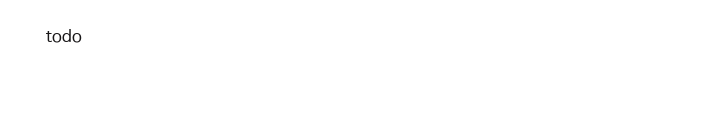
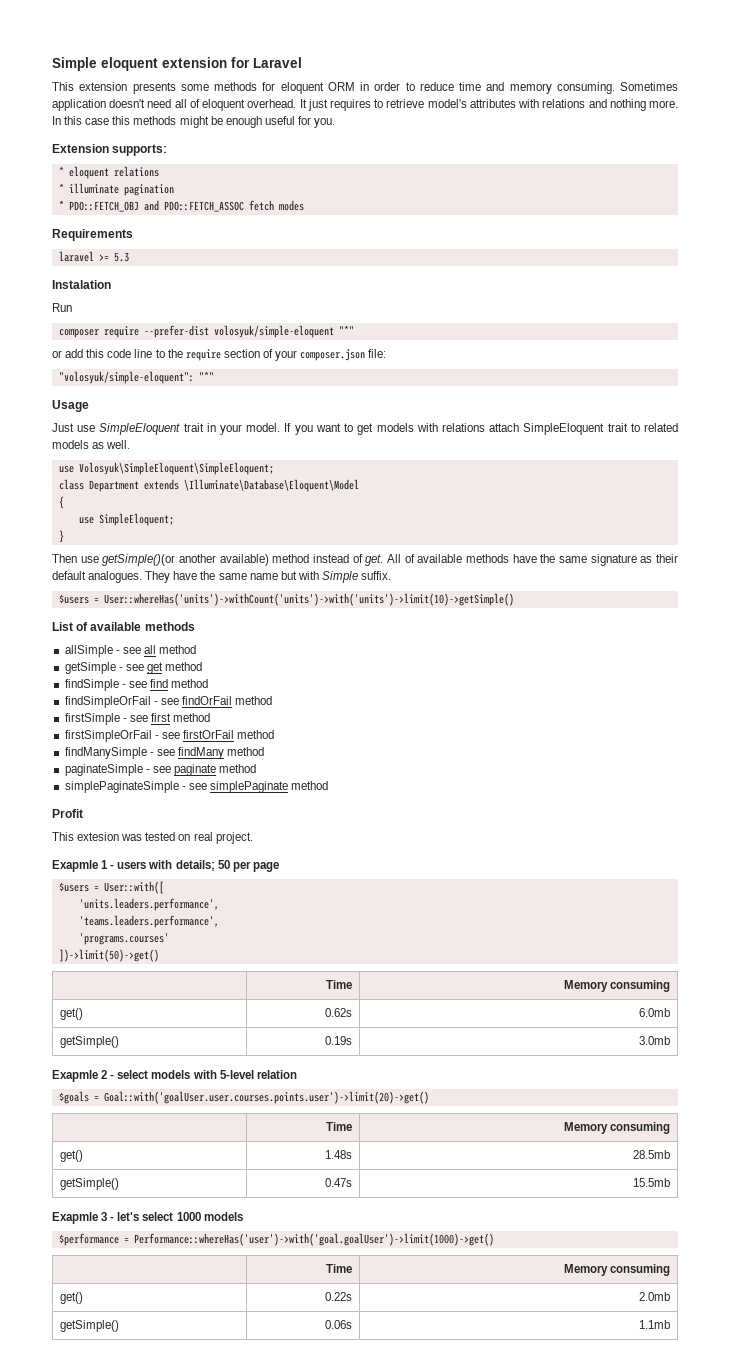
- todo
+ Simple eloquent extension for Laravel
+ This extension presents some methods for eloquent ORM in order to reduce time and memory consuming. Sometimes application doesn't need all of eloquent overhead. It just requires to retrieve model's attributes with relations and nothing more. In this case this methods might be enough useful for you.
+ Extension supports:
+ * eloquent relations
+ * illuminate pagination
+ * PDO::FETCH_OBJ and PDO::FETCH_ASSOC fetch modes
+ Requirements
+ laravel >= 5.3
+ Instalation
+ Run
+ composer require --prefer-dist volosyuk/simple-eloquent "*"
+ or add this code line to the require section of your composer.json file:
+ "volosyuk/simple-eloquent": "*"
+ Usage
+ Just use SimpleEloquent trait in your model. If you want to get models with relations attach SimpleEloquent trait to related models as well.
+ use Volosyuk\SimpleEloquent\SimpleEloquent;
+ class Department extends \Illuminate\Database\Eloquent\Model
+ {
+ use SimpleEloquent;
+ }
+ Then use getSimple()(or another available) method instead of get. All of available methods have the same signature as their default analogues. They have the same name but with Simple suffix.
+ $users = User::whereHas('units')->withCount('units')->with('units')->limit(10)->getSimple()
+ List of available methods
+ allSimple - see all method
+ getSimple - see get method
+ findSimple - see find method
+ findSimpleOrFail - see findOrFail method
+ firstSimple - see first method
+ firstSimpleOrFail - see firstOrFail method
+ findManySimple - see findMany method
+ paginateSimple - see paginate method
+ simplePaginateSimple - see simplePaginate method
+ Profit
+ This extesion was tested on real project.
+ Exapmle 1 - users with details; 50 per page
+ $users = User::with([
+ 'units.leaders.performance',
+ 'teams.leaders.performance',
+ 'programs.courses'
+ ])->limit(50)->get()
+ | Time | Memory consuming
+ get() | 0.62s | 6.0mb
+ getSimple() | 0.19s | 3.0mb
+ Exapmle 2 - select models with 5-level relation
+ $goals = Goal::with('goalUser.user.courses.points.user')->limit(20)->get()
+ | Time | Memory consuming
+ get() | 1.48s | 28.5mb
+ getSimple() | 0.47s | 15.5mb
+ Exapmle 3 - let's select 1000 models
+ $performance = Performance::whereHas('user')->with('goal.goalUser')->limit(1000)->get()
+ | Time | Memory consuming
+ get() | 0.22s | 2.0mb
+ getSimple() | 0.06s | 1.1mb

